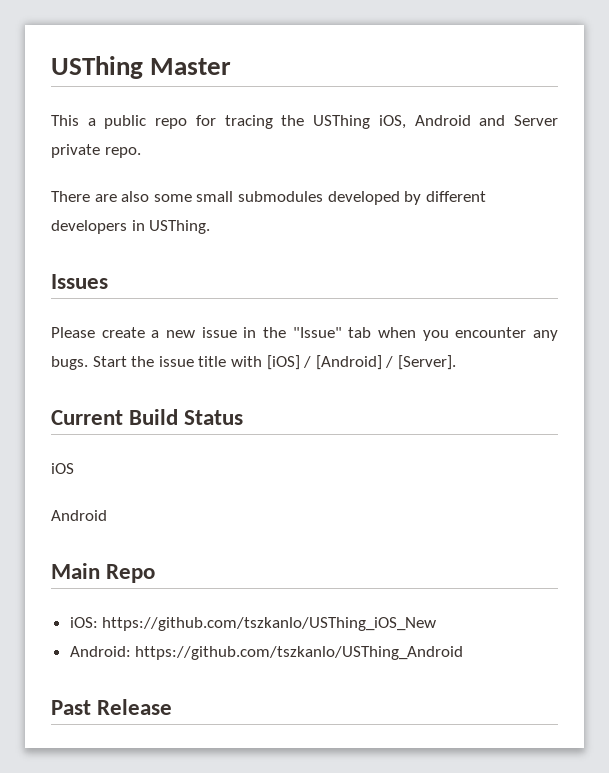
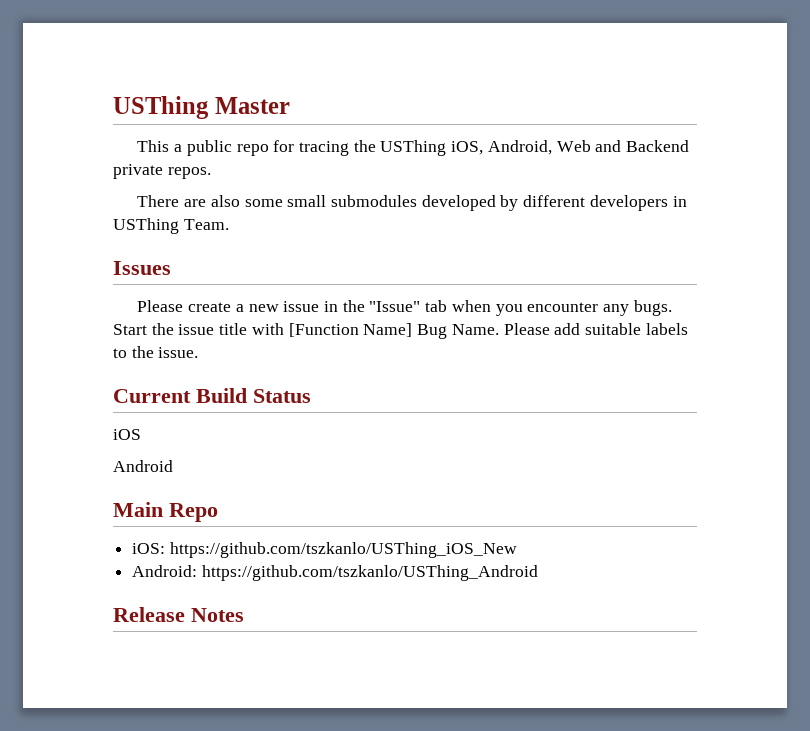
- This a public repo for tracing the USThing iOS, Android and Server private repo.
+ This a public repo for tracing the USThing iOS, Android, Web and Backend private repos.
- There are also some small submodules developed by different developers in USThing.
+ There are also some small submodules developed by different developers in USThing Team.
- Start the issue title with [iOS] / [Android] / [Server].
+ Start the issue title with [Function Name] Bug Name. Please add suitable labels to the issue.
- Past Release
+ Release Notes

